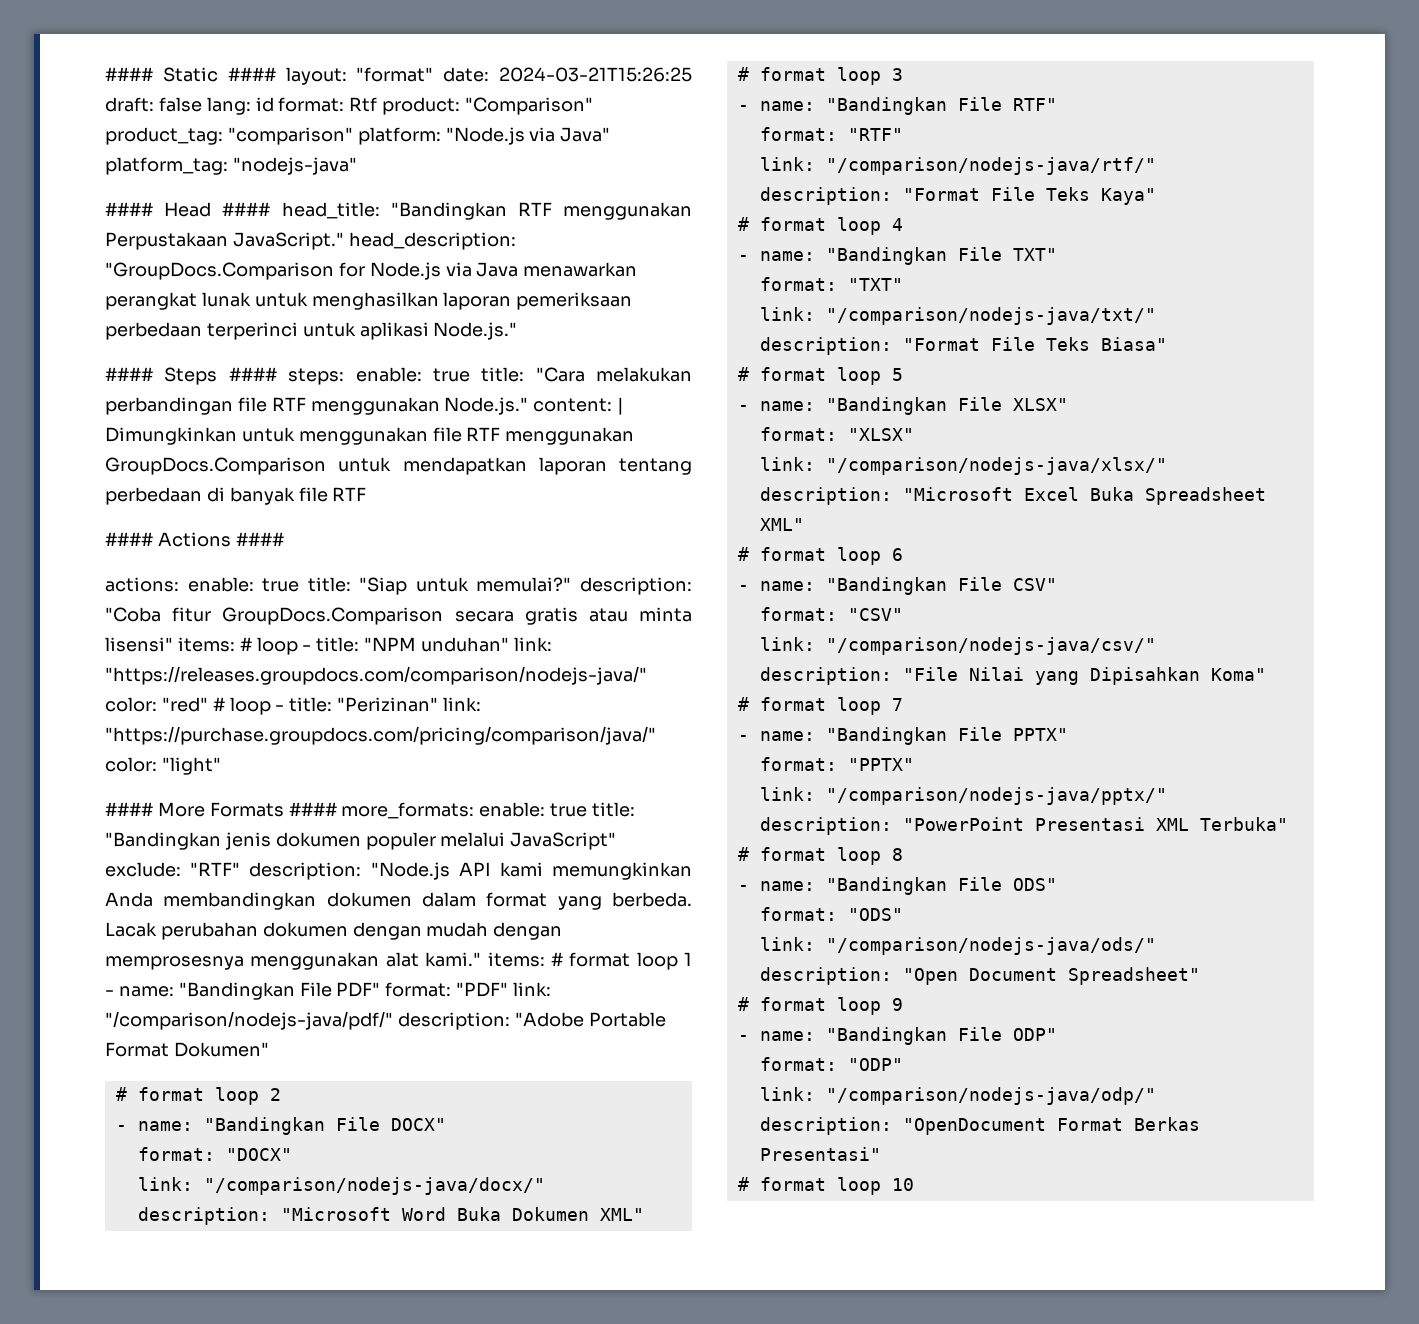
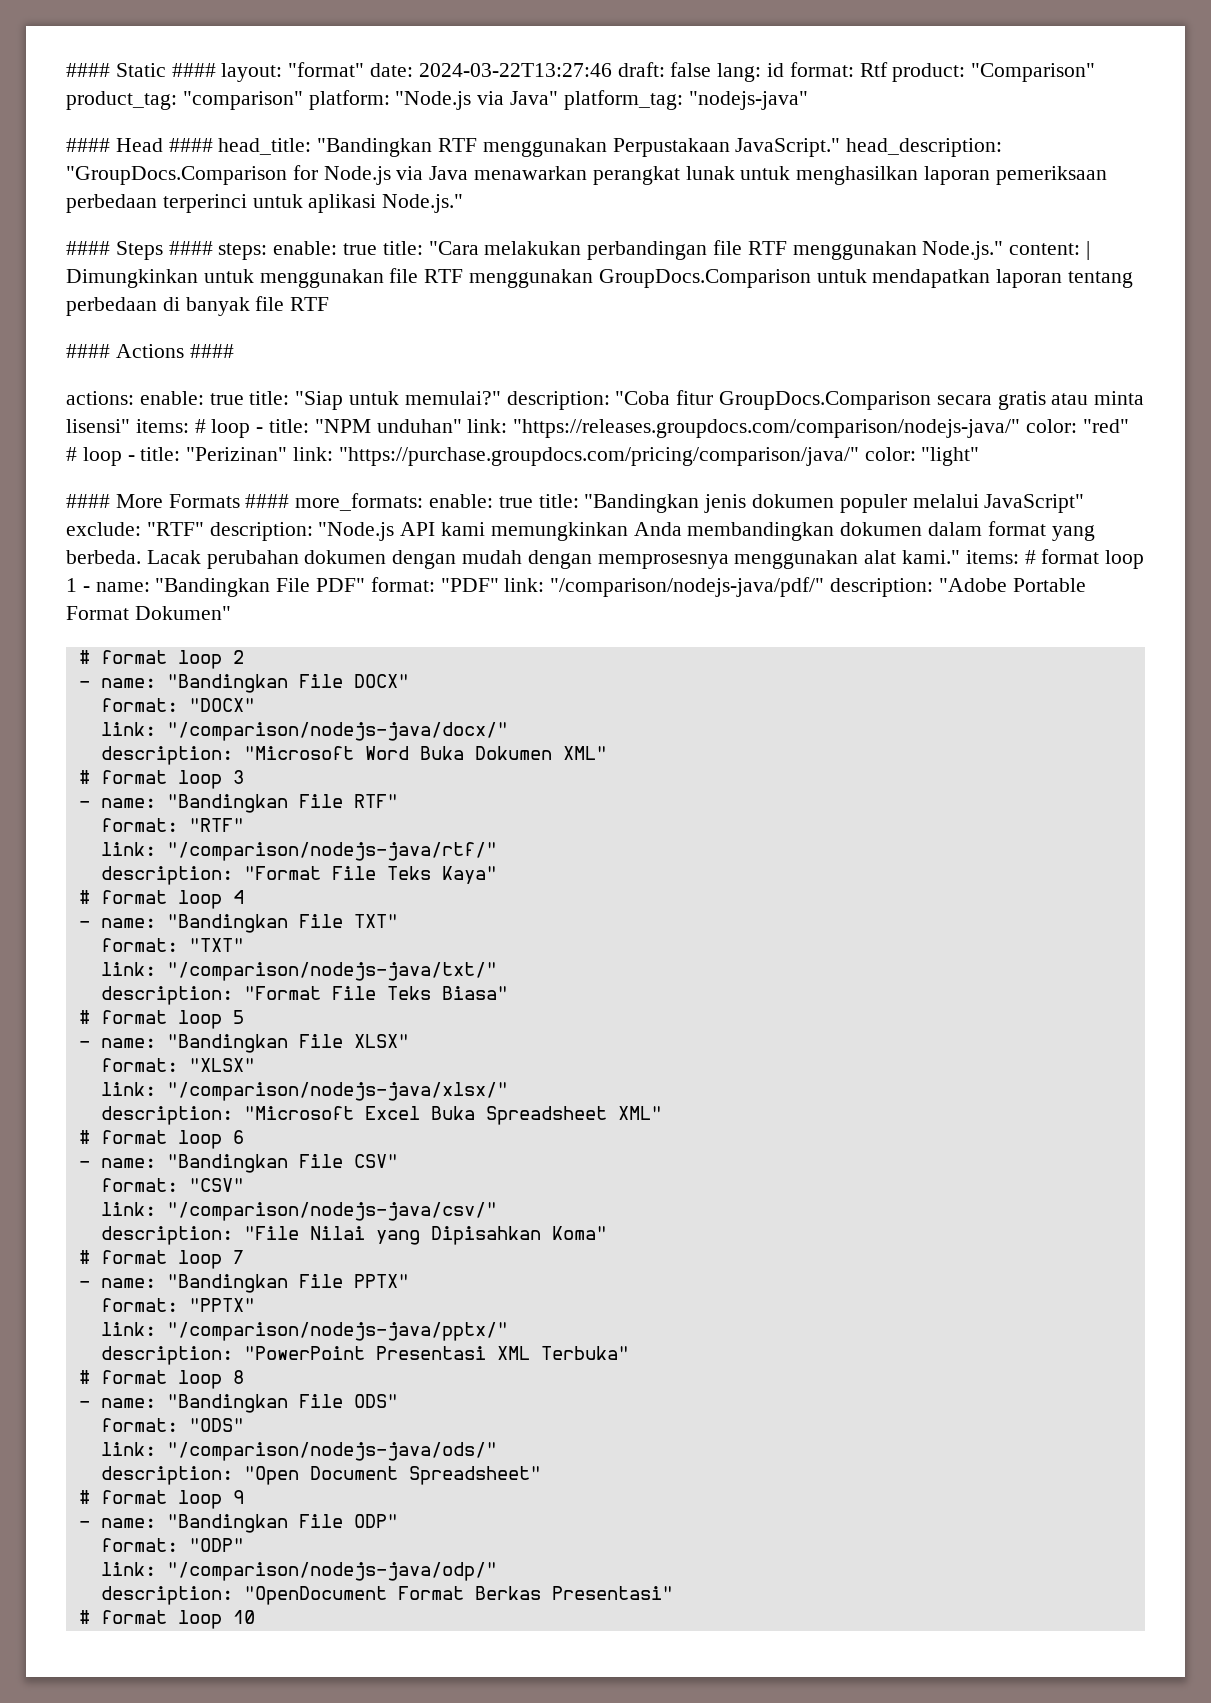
- #### Static #### layout: "format" date: 2024-03-21T15:26:25 draft: false lang: id format: Rtf product: "Comparison" product_tag: "comparison" platform: "Node.js via Java" platform_tag: "nodejs-java"
+ #### Static #### layout: "format" date: 2024-03-22T13:27:46 draft: false lang: id format: Rtf product: "Comparison" product_tag: "comparison" platform: "Node.js via Java" platform_tag: "nodejs-java"

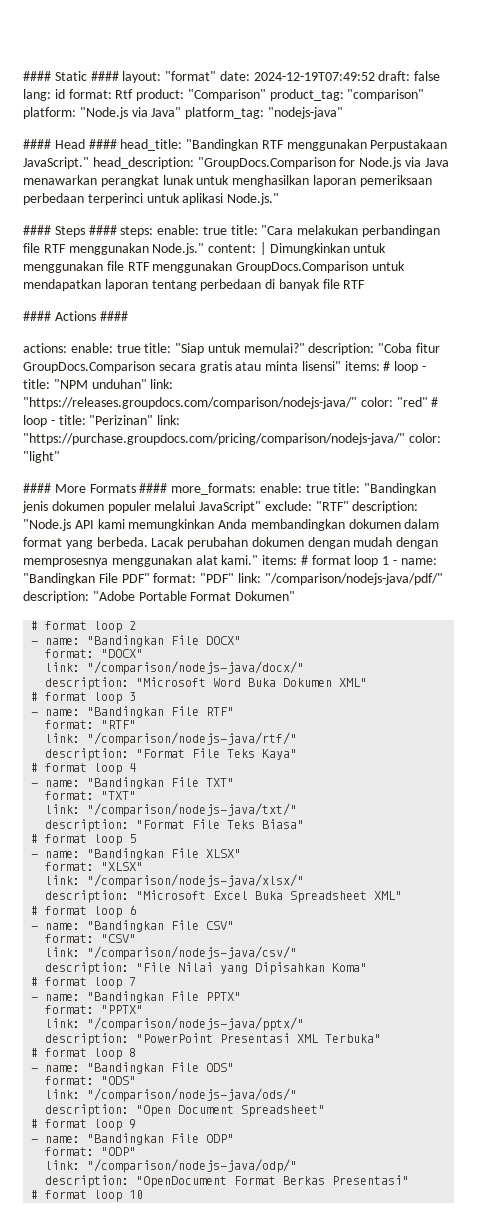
- #### Static #### layout: "format" date: 2024-03-22T13:27:46 draft: false lang: id format: Rtf product: "Comparison" product_tag: "comparison" platform: "Node.js via Java" platform_tag: "nodejs-java"
+ #### Static #### layout: "format" date: 2024-12-19T07:49:52 draft: false lang: id format: Rtf product: "Comparison" product_tag: "comparison" platform: "Node.js via Java" platform_tag: "nodejs-java"
- actions: enable: true title: "Siap untuk memulai?" description: "Coba fitur GroupDocs.Comparison secara gratis atau minta lisensi" items: # loop - title: "NPM unduhan" link: "https://releases.groupdocs.com/comparison/nodejs-java/" color: "red" # loop - title: "Perizinan" link: "https://purchase.groupdocs.com/pricing/comparison/java/" color: "light"
+ actions: enable: true title: "Siap untuk memulai?" description: "Coba fitur GroupDocs.Comparison secara gratis atau minta lisensi" items: # loop - title: "NPM unduhan" link: "https://releases.groupdocs.com/comparison/nodejs-java/" color: "red" # loop - title: "Perizinan" link: "https://purchase.groupdocs.com/pricing/comparison/nodejs-java/" color: "light"

